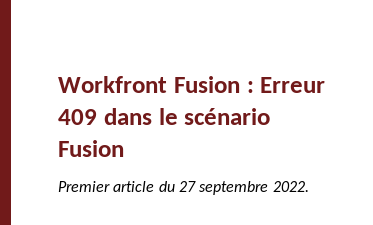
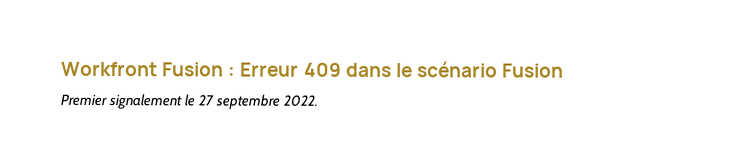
- Premier article du 27 septembre 2022.
+ Premier signalement le 27 septembre 2022.

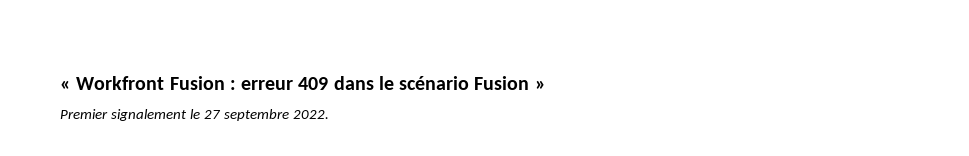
- Workfront Fusion : Erreur 409 dans le scénario Fusion
+ « Workfront Fusion : erreur 409 dans le scénario Fusion »

